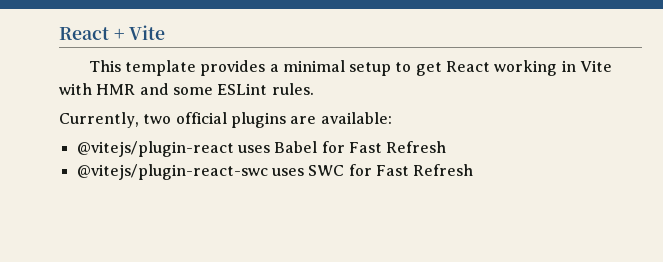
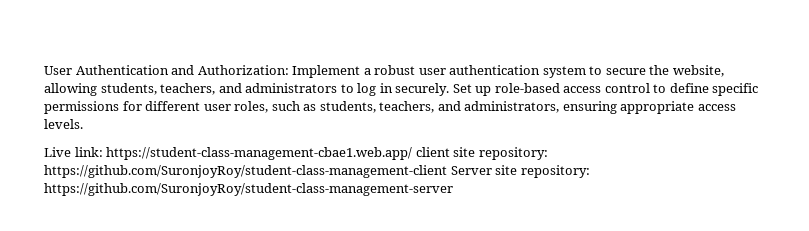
- React + Vite
- This template provides a minimal setup to get React working in Vite with HMR and some ESLint rules.
- Currently, two official plugins are available:
- @vitejs/plugin-react uses Babel for Fast Refresh
- @vitejs/plugin-react-swc uses SWC for Fast Refresh
+ User Authentication and Authorization: Implement a robust user authentication system to secure the website, allowing students, teachers, and administrators to log in securely. Set up role-based access control to define specific permissions for different user roles, such as students, teachers, and administrators, ensuring appropriate access levels.
+ Live link: https://student-class-management-cbae1.web.app/ client site repository: https://github.com/SuronjoyRoy/student-class-management-client Server site repository: https://github.com/SuronjoyRoy/student-class-management-server

